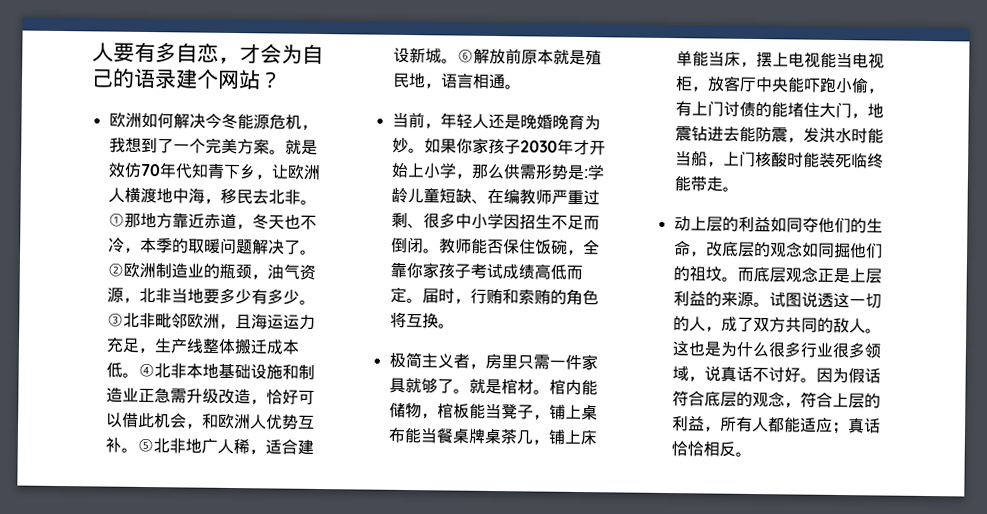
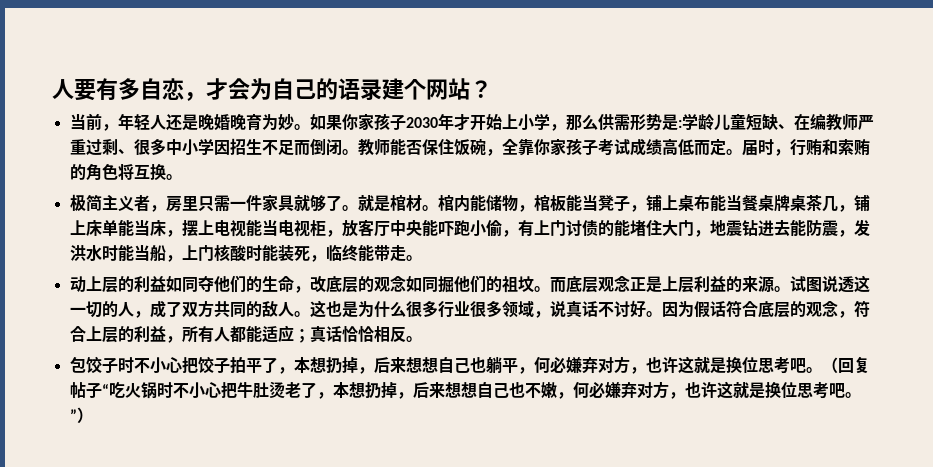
- 欧洲如何解决今冬能源危机，我想到了一个完美方案。就是效仿70年代知青下乡，让欧洲人横渡地中海，移民去北非。①那地方靠近赤道，冬天也不冷，本季的取暖问题解决了。②欧洲制造业的瓶颈，油气资源，北非当地要多少有多少。③北非毗邻欧洲，且海运运力充足，生产线整体搬迁成本低。④北非本地基础设施和制造业正急需升级改造，恰好可以借此机会，和欧洲人优势互补。⑤北非地广人稀，适合建设新城。⑥解放前原本就是殖民地，语言相通。
- 棺内能储物，棺板能当凳子，铺上桌布能当餐桌牌桌茶几，铺上床单能当床，摆上电视能当电视柜，放客厅中央能吓跑小偷，有上门讨债的能堵住大门，地震钻进去能防震，发洪水时能当船，上门核酸时能装死临终能带走。
+ 棺内能储物，棺板能当凳子，铺上桌布能当餐桌牌桌茶几，铺上床单能当床，摆上电视能当电视柜，放客厅中央能吓跑小偷，有上门讨债的能堵住大门，地震钻进去能防震，发洪水时能当船，上门核酸时能装死，临终能带走。
+ 包饺子时不小心把饺子拍平了，本想扔掉，后来想想自己也躺平，何必嫌弃对方，也许这就是换位思考吧。（回复帖子“吃火锅时不小心把牛肚烫老了，本想扔掉，后来想想自己也不嫩，何必嫌弃对方，也许这就是换位思考吧。”）

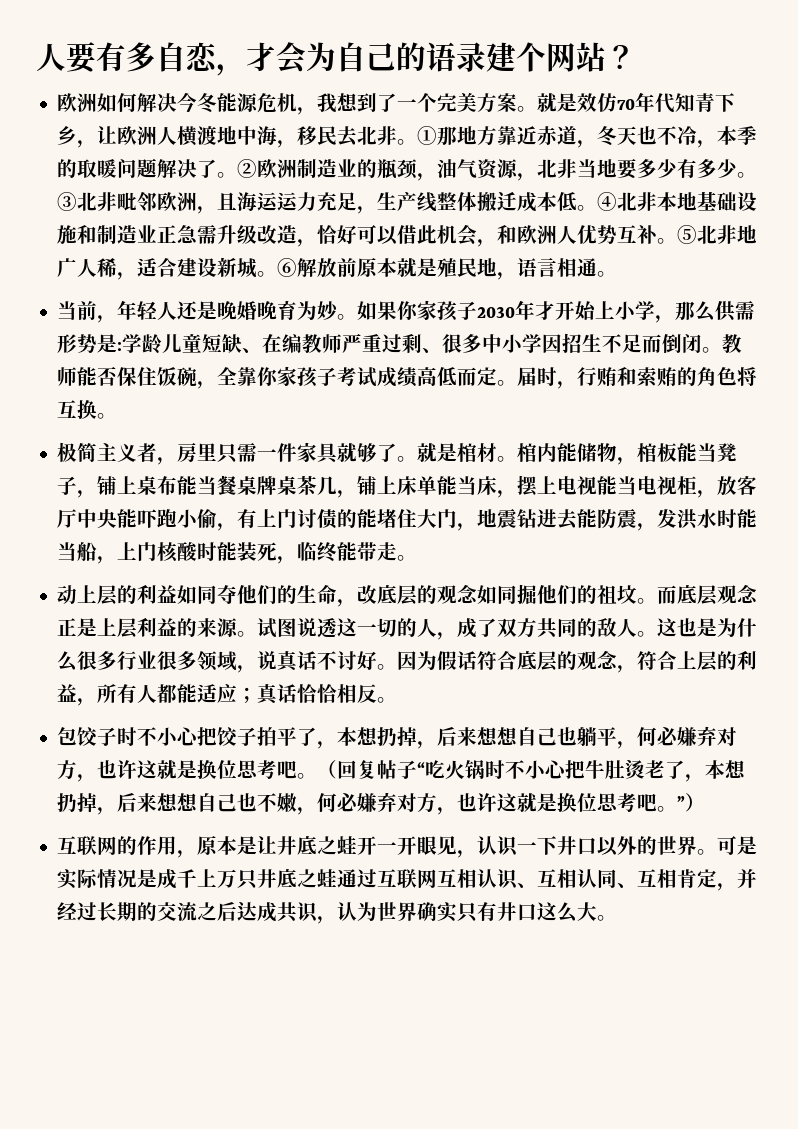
+ 欧洲如何解决今冬能源危机，我想到了一个完美方案。就是效仿70年代知青下乡，让欧洲人横渡地中海，移民去北非。①那地方靠近赤道，冬天也不冷，本季的取暖问题解决了。②欧洲制造业的瓶颈，油气资源，北非当地要多少有多少。③北非毗邻欧洲，且海运运力充足，生产线整体搬迁成本低。④北非本地基础设施和制造业正急需升级改造，恰好可以借此机会，和欧洲人优势互补。⑤北非地广人稀，适合建设新城。⑥解放前原本就是殖民地，语言相通。
+ 互联网的作用，原本是让井底之蛙开一开眼见，认识一下井口以外的世界。可是实际情况是成千上万只井底之蛙通过互联网互相认识、互相认同、互相肯定，并经过长期的交流之后达成共识，认为世界确实只有井口这么大。

